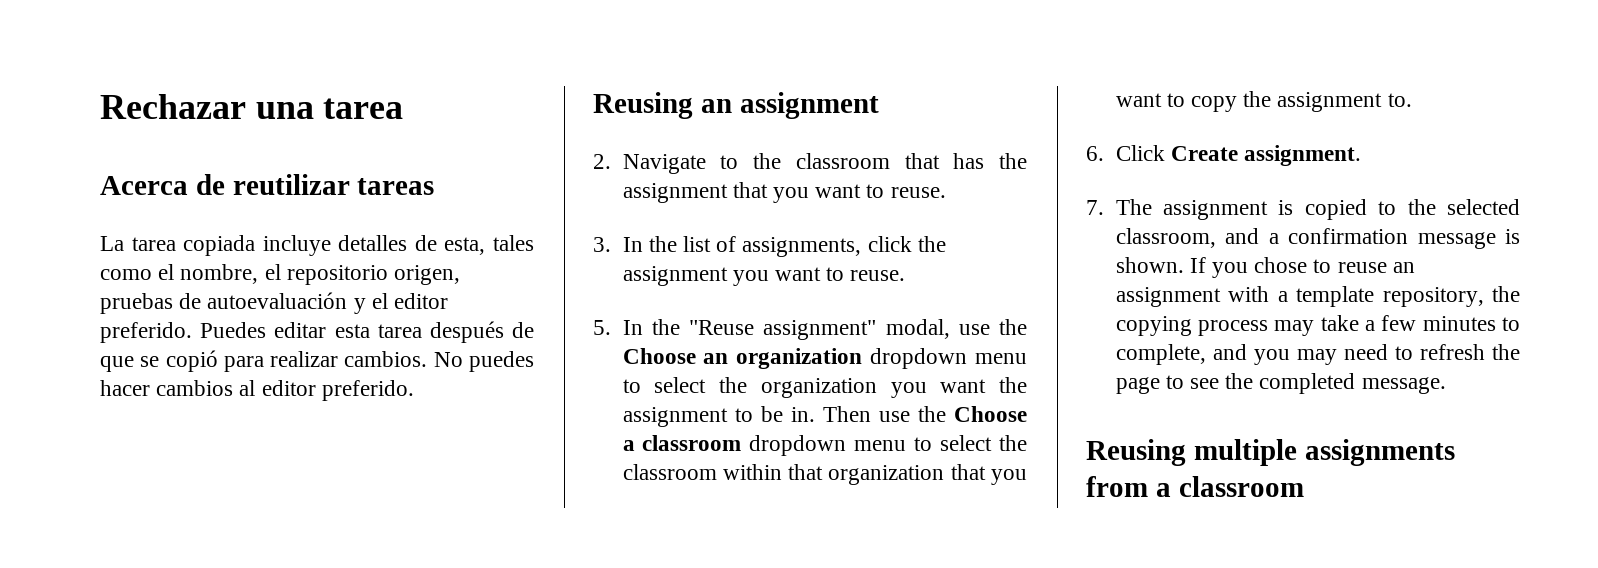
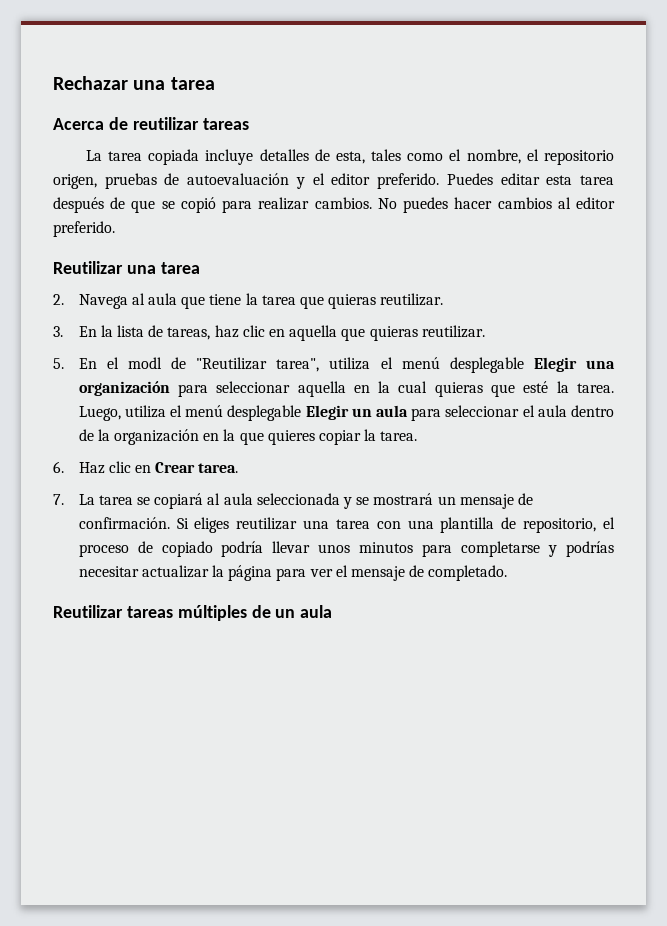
- Reusing an assignment
- 2. Navigate to the classroom that has the assignment that you want to reuse.
- 3. In the list of assignments, click the assignment you want to reuse.
- 5. In the "Reuse assignment" modal, use the Choose an organization dropdown menu to select the organization you want the assignment to be in. Then use the Choose a classroom dropdown menu to select the classroom within that organization that you want to copy the assignment to.
- 6. Click Create assignment.
- 7. The assignment is copied to the selected classroom, and a confirmation message is shown. If you chose to reuse an assignment with a template repository, the copying process may take a few minutes to complete, and you may need to refresh the page to see the completed message.
- Reusing multiple assignments from a classroom
+ Reutilizar una tarea
+ 2. Navega al aula que tiene la tarea que quieras reutilizar.
+ 3. En la lista de tareas, haz clic en aquella que quieras reutilizar.
+ 5. En el modl de "Reutilizar tarea", utiliza el menú desplegable Elegir una organización para seleccionar aquella en la cual quieras que esté la tarea. Luego, utiliza el menú desplegable Elegir un aula para seleccionar el aula dentro de la organización en la que quieres copiar la tarea.
+ 6. Haz clic en Crear tarea.
+ 7. La tarea se copiará al aula seleccionada y se mostrará un mensaje de confirmación. Si eliges reutilizar una tarea con una plantilla de repositorio, el proceso de copiado podría llevar unos minutos para completarse y podrías necesitar actualizar la página para ver el mensaje de completado.
+ Reutilizar tareas múltiples de un aula

